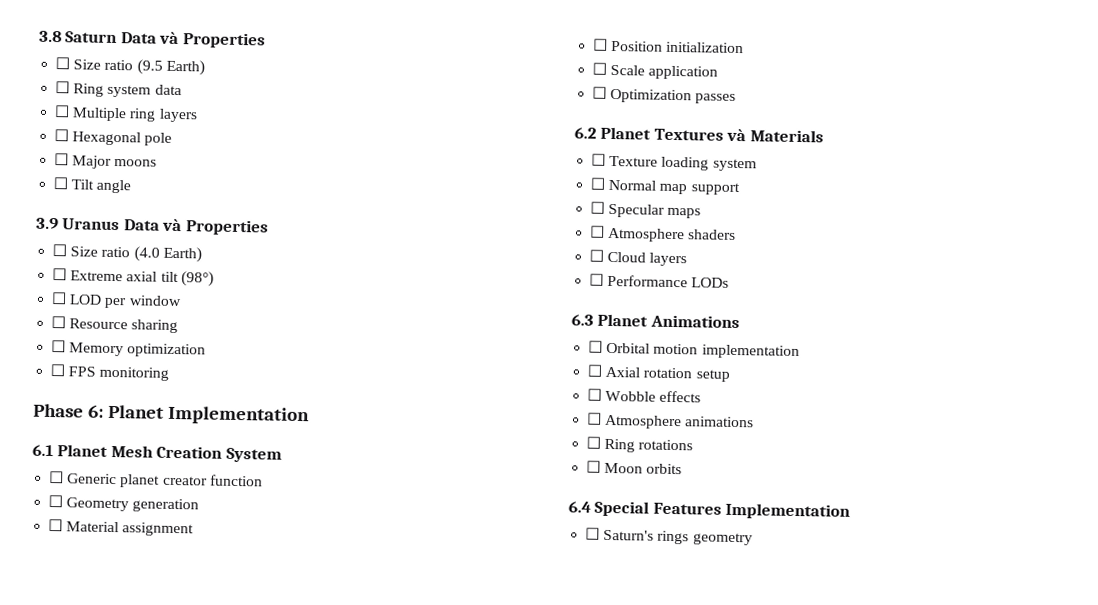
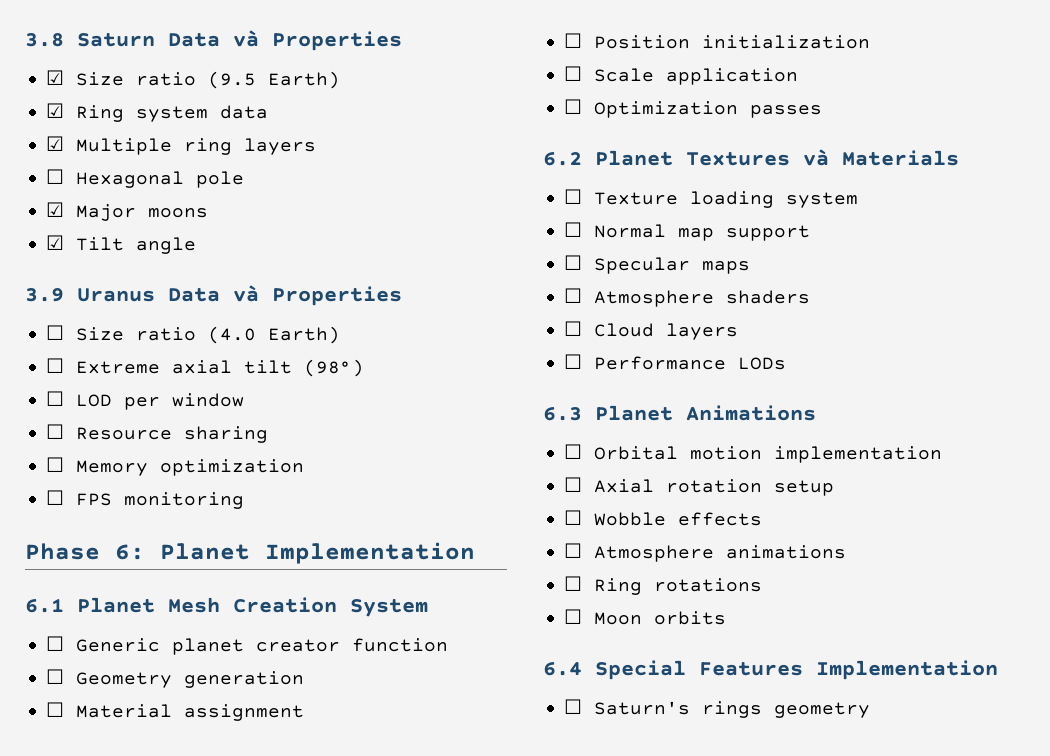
- ☐ Size ratio (9.5 Earth)
+ ☑ Size ratio (9.5 Earth)
- ☐ Ring system data
+ ☑ Ring system data
- ☐ Multiple ring layers
+ ☑ Multiple ring layers
- ☐ Major moons
+ ☑ Major moons
- ☐ Tilt angle
+ ☑ Tilt angle

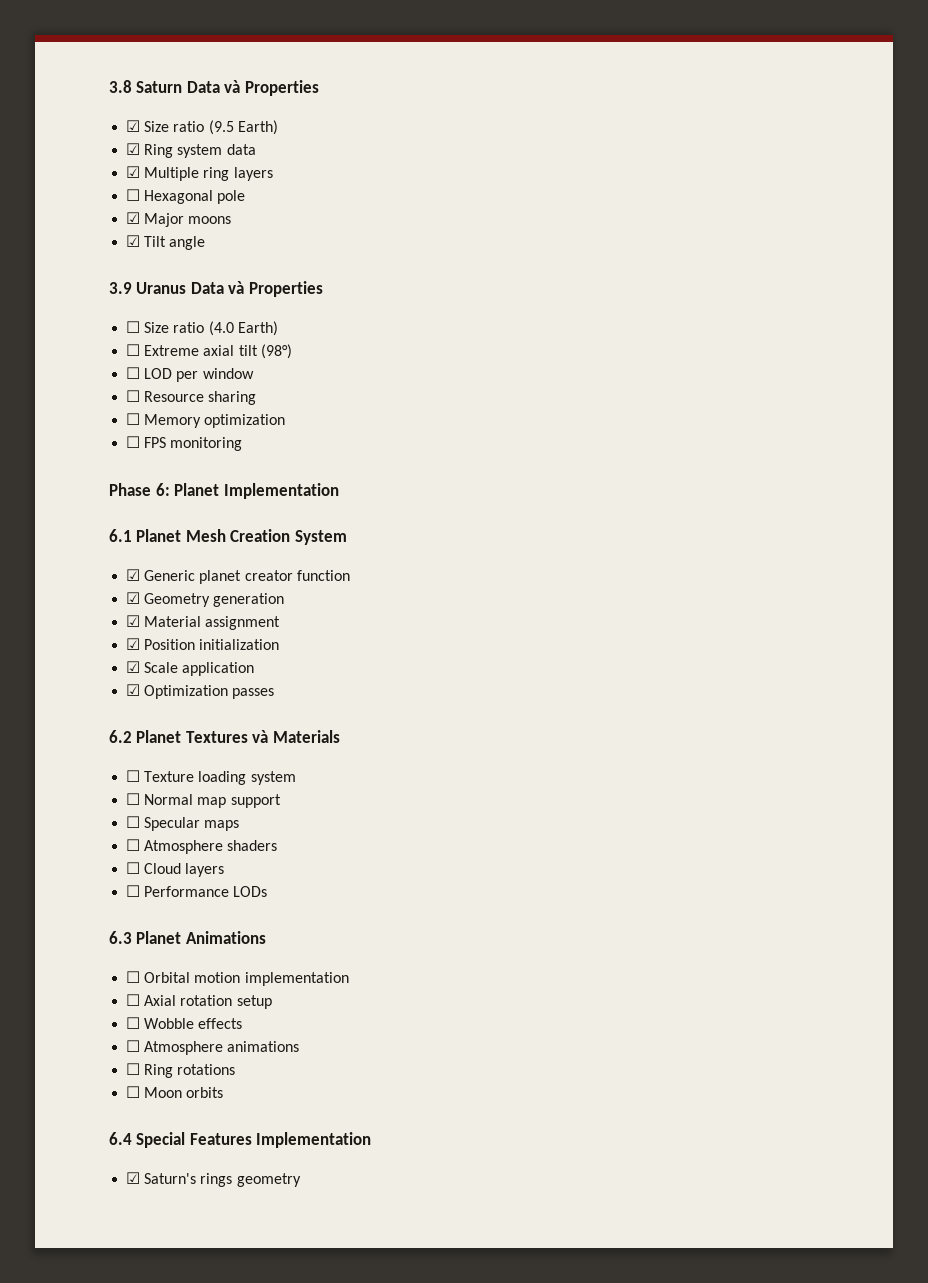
- ☐ Generic planet creator function
+ ☑ Generic planet creator function
- ☐ Geometry generation
+ ☑ Geometry generation
- ☐ Material assignment
+ ☑ Material assignment
- ☐ Position initialization
+ ☑ Position initialization
- ☐ Scale application
+ ☑ Scale application
- ☐ Optimization passes
+ ☑ Optimization passes
- ☐ Saturn's rings geometry
+ ☑ Saturn's rings geometry

